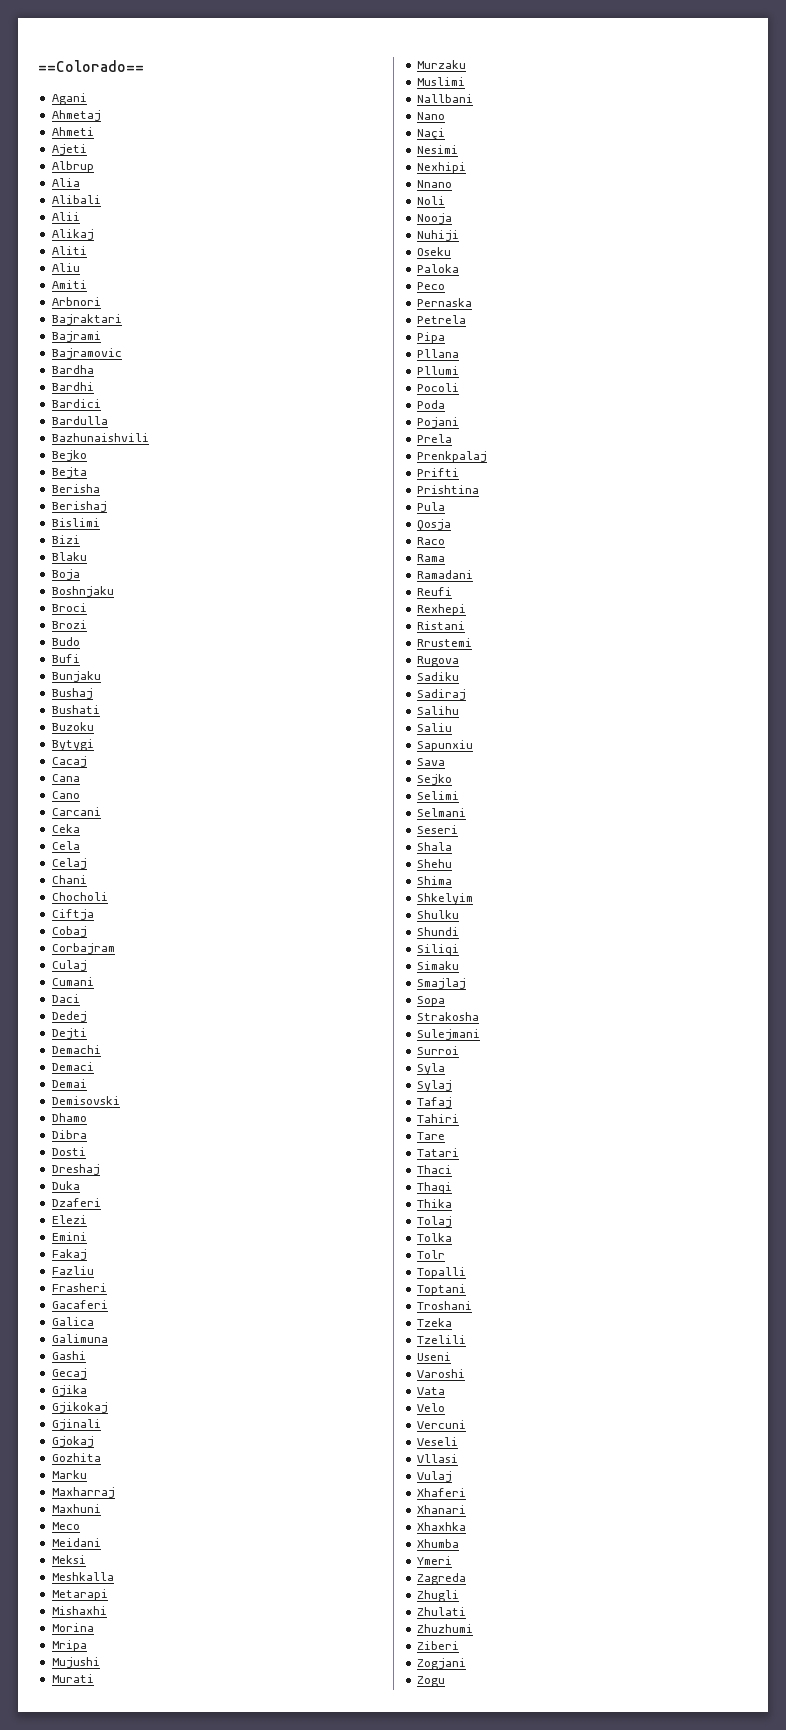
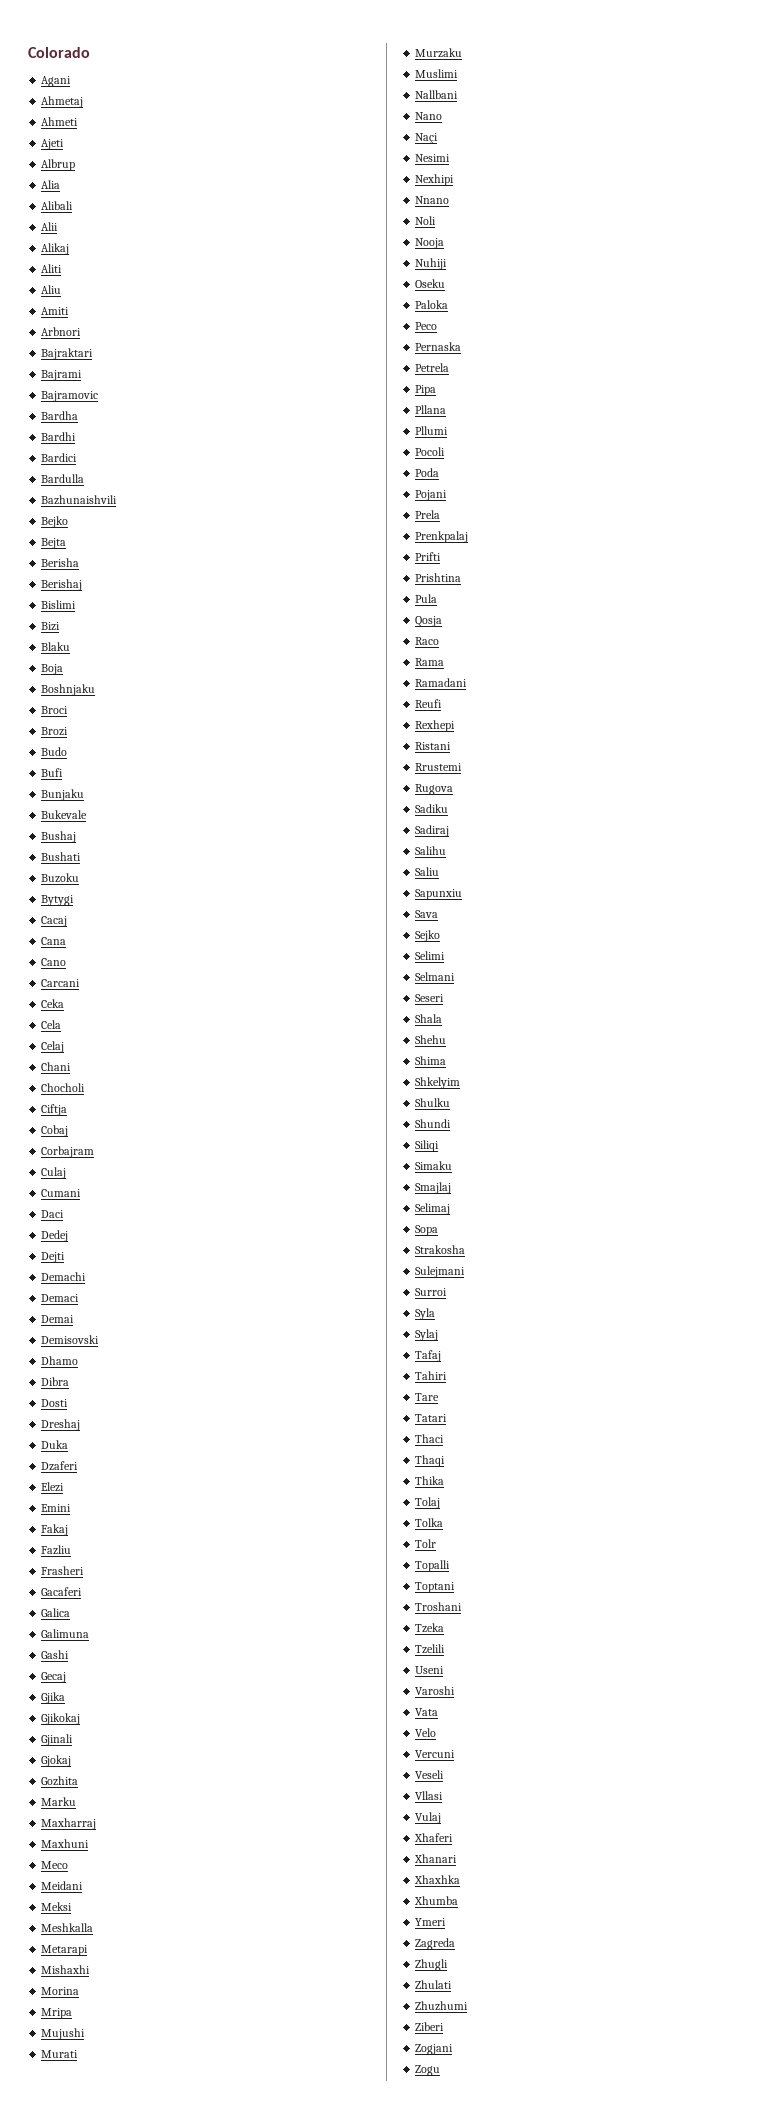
- ==Colorado==
+ Colorado
+ Bukevale
+ Selimaj

